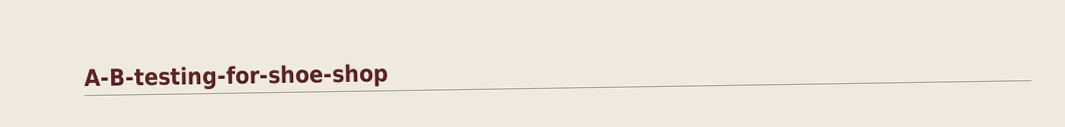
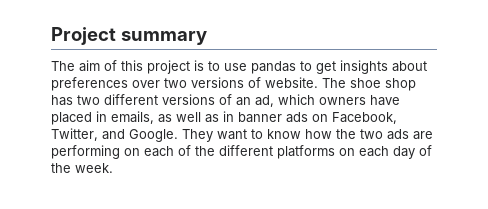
- A-B-testing-for-shoe-shop
+ Project summary
+ The aim of this project is to use pandas to get insights about preferences over two versions of website. The shoe shop has two different versions of an ad, which owners have placed in emails, as well as in banner ads on Facebook, Twitter, and Google. They want to know how the two ads are performing on each of the different platforms on each day of the week.

